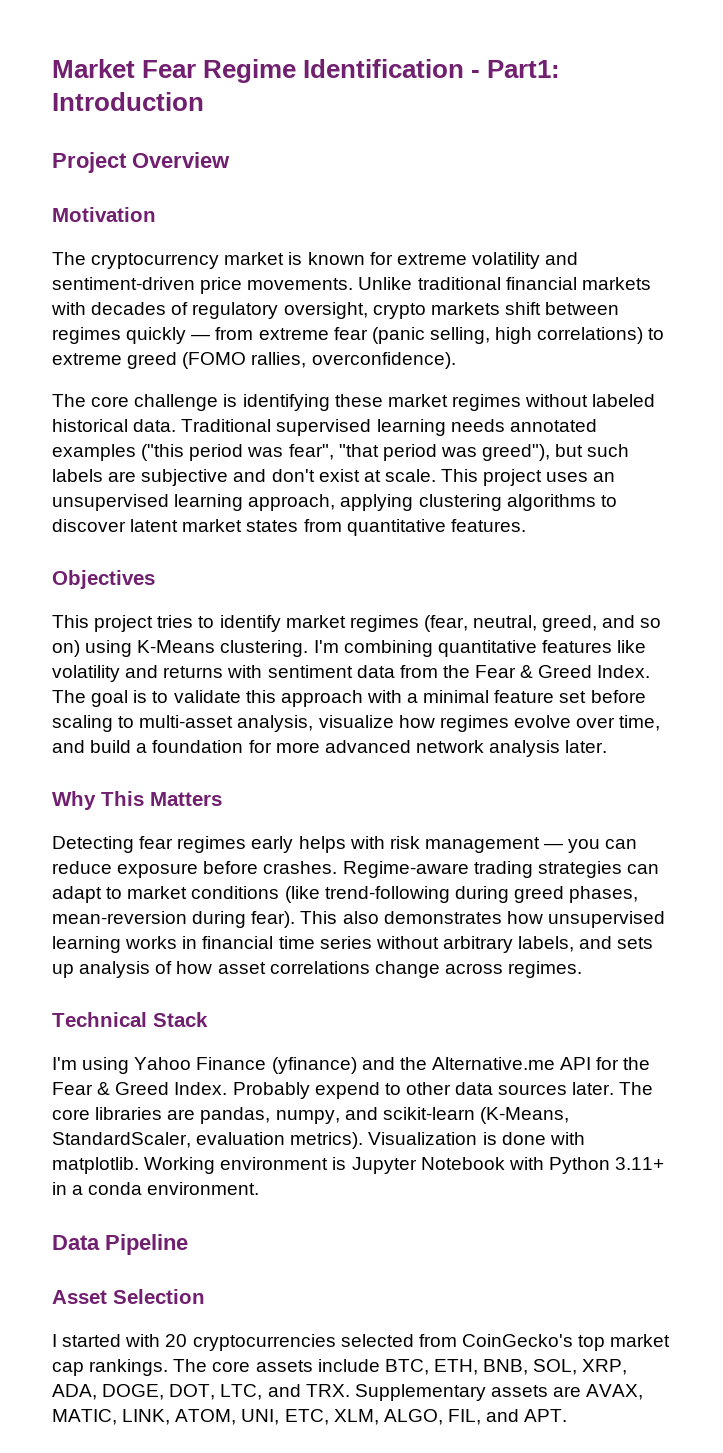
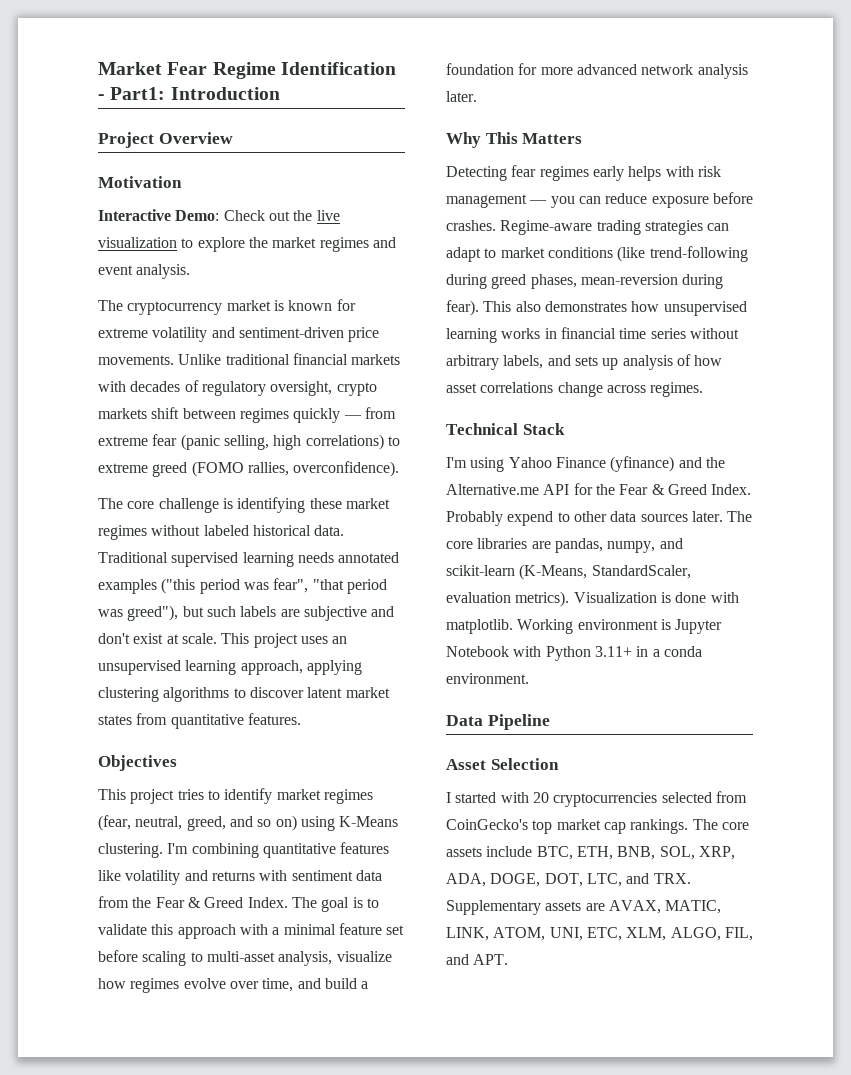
+ Interactive Demo: Check out the live visualization to explore the market regimes and event analysis.

